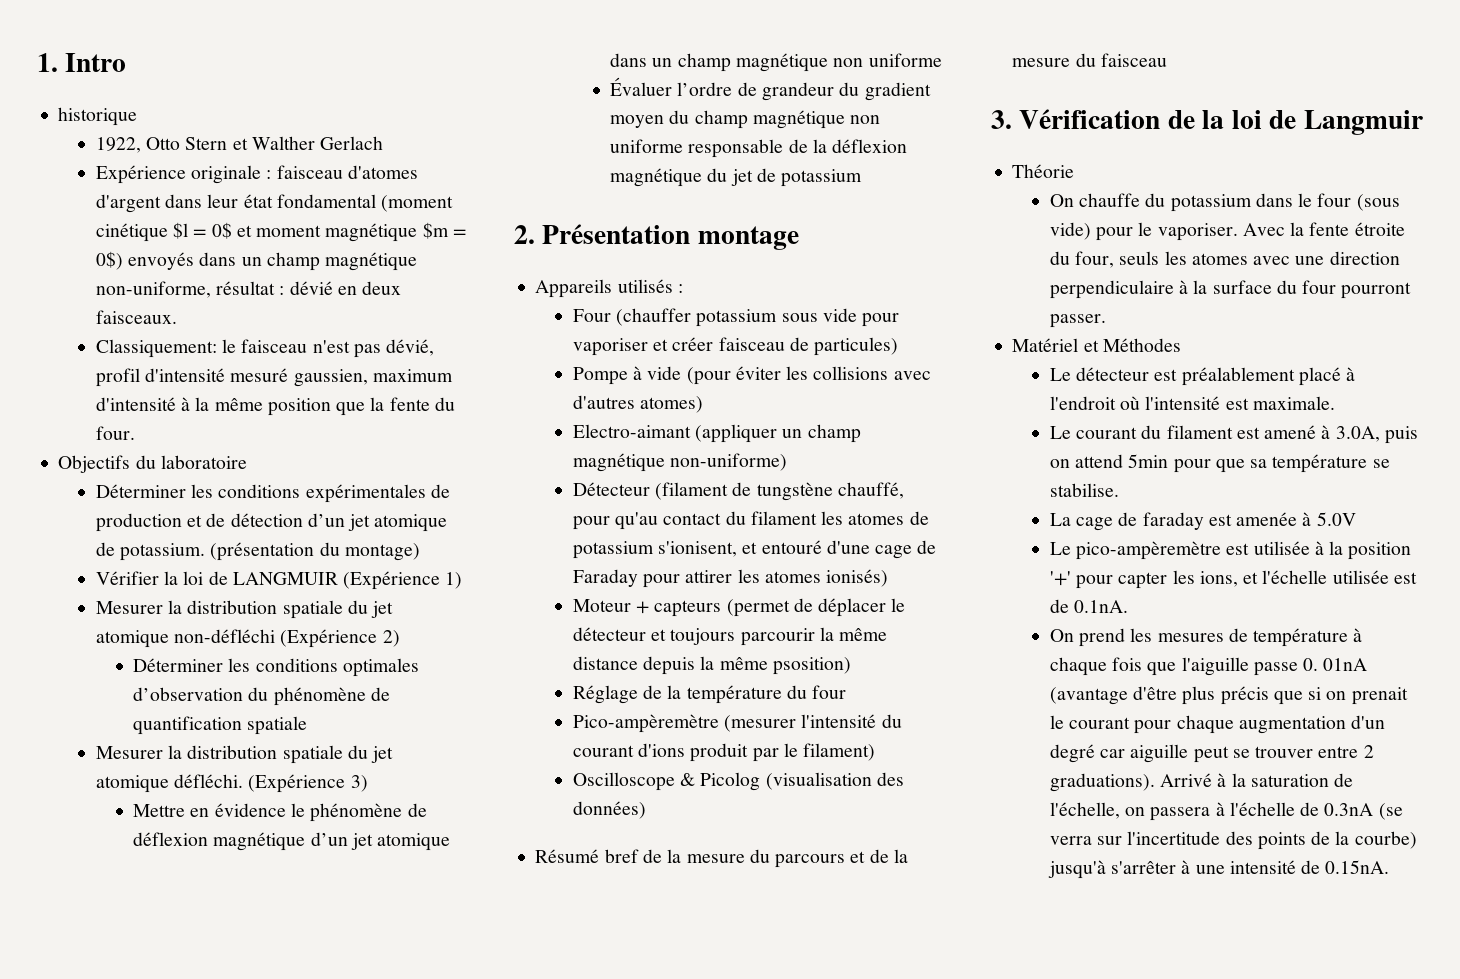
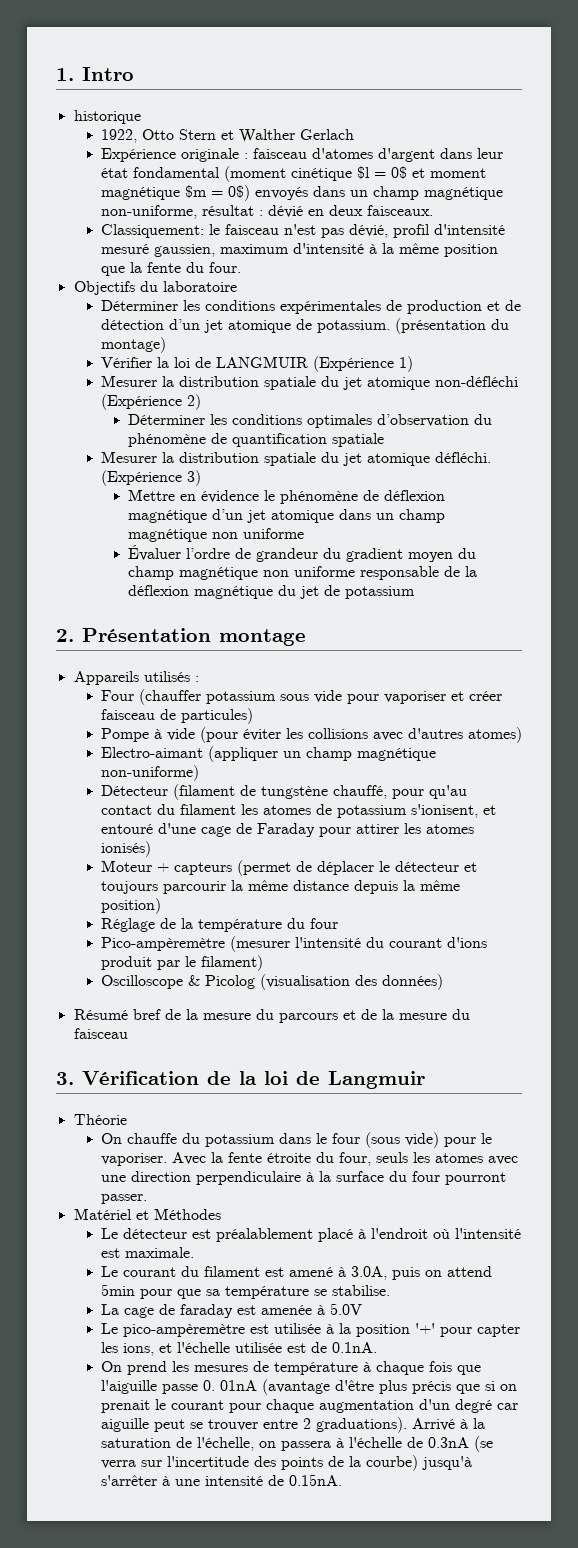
- Moteur + capteurs (permet de déplacer le détecteur et toujours parcourir la même distance depuis la même psosition)
+ Moteur + capteurs (permet de déplacer le détecteur et toujours parcourir la même distance depuis la même position)

